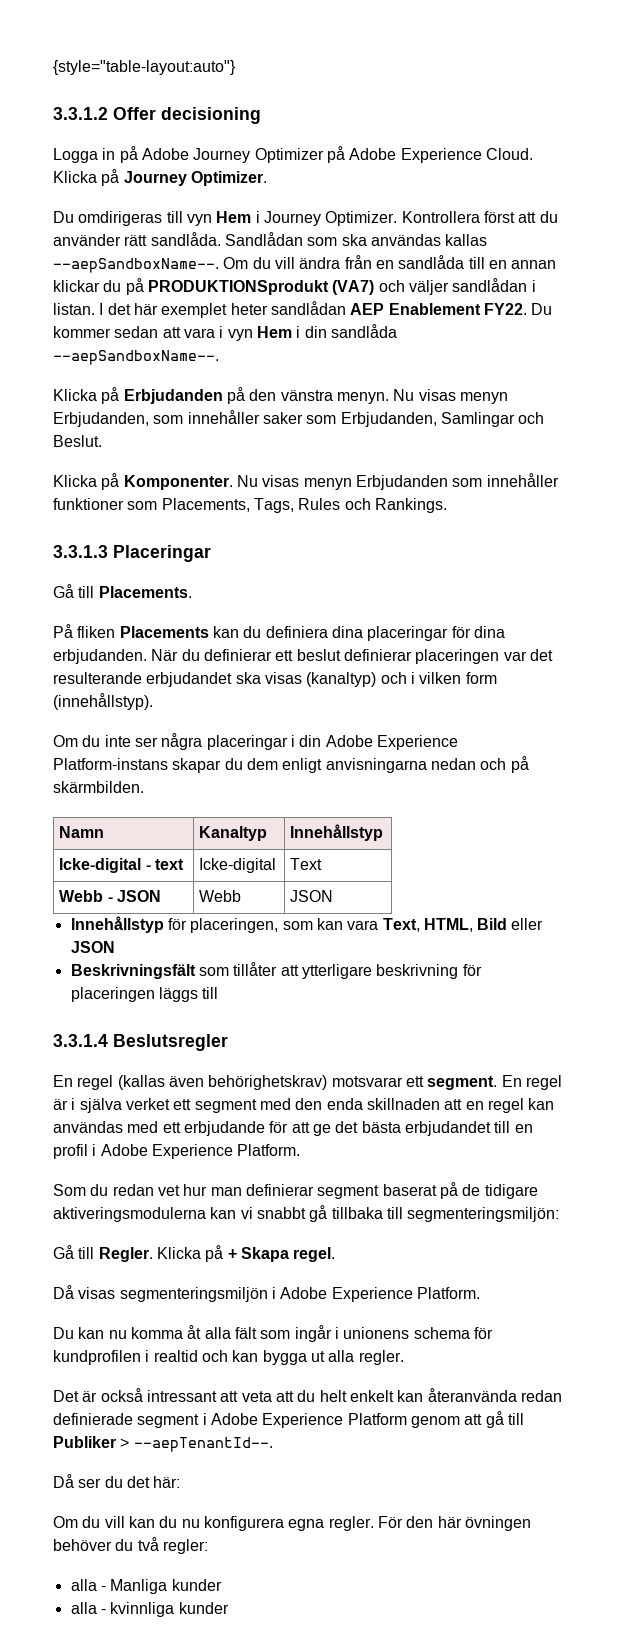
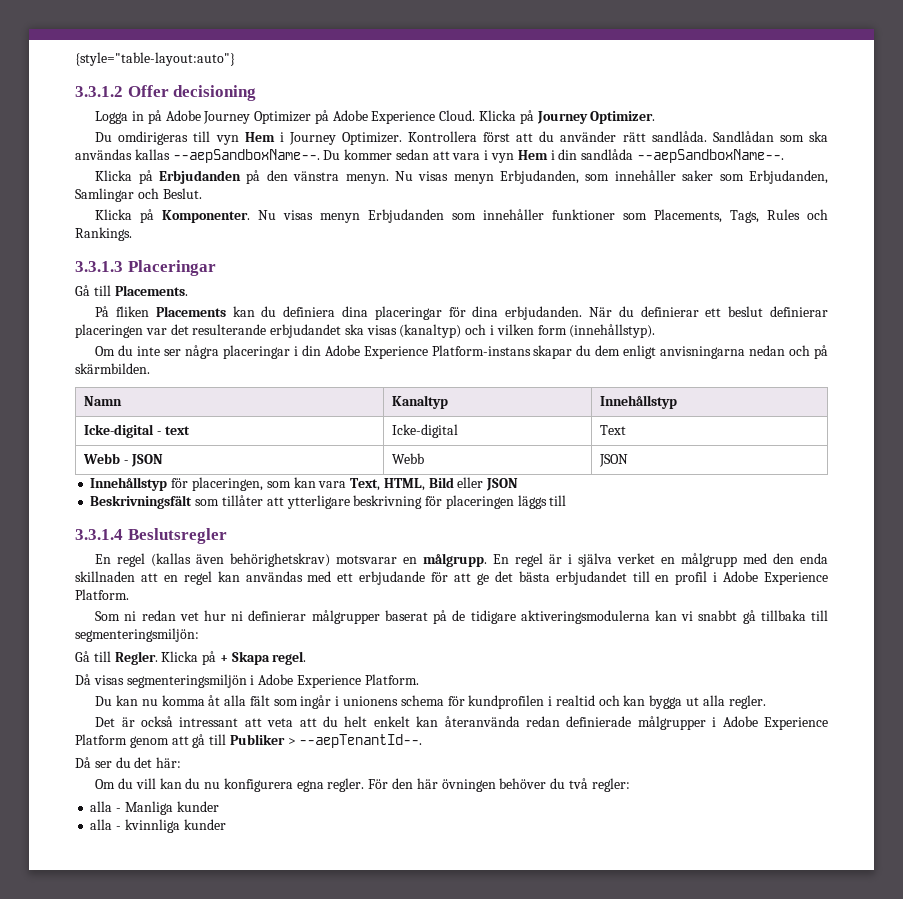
- Om du vill ändra från en sandlåda till en annan klickar du på PRODUKTIONSprodukt (VA7) och väljer sandlådan i listan. I det här exemplet heter sandlådan AEP Enablement FY22.
- En regel (kallas även behörighetskrav) motsvarar ett segment.
+ En regel (kallas även behörighetskrav) motsvarar en målgrupp.
- En regel är i själva verket ett segment med den enda skillnaden att en regel kan användas med ett erbjudande för att ge det bästa erbjudandet till en profil i Adobe Experience Platform.
+ En regel är i själva verket en målgrupp med den enda skillnaden att en regel kan användas med ett erbjudande för att ge det bästa erbjudandet till en profil i Adobe Experience Platform.
- Som du redan vet hur man definierar segment baserat på de tidigare aktiveringsmodulerna kan vi snabbt gå tillbaka till segmenteringsmiljön:
+ Som ni redan vet hur ni definierar målgrupper baserat på de tidigare aktiveringsmodulerna kan vi snabbt gå tillbaka till segmenteringsmiljön:
- Det är också intressant att veta att du helt enkelt kan återanvända redan definierade segment i Adobe Experience Platform genom att gå till Publiker > --aepTenantId--.
+ Det är också intressant att veta att du helt enkelt kan återanvända redan definierade målgrupper i Adobe Experience Platform genom att gå till Publiker > --aepTenantId--.

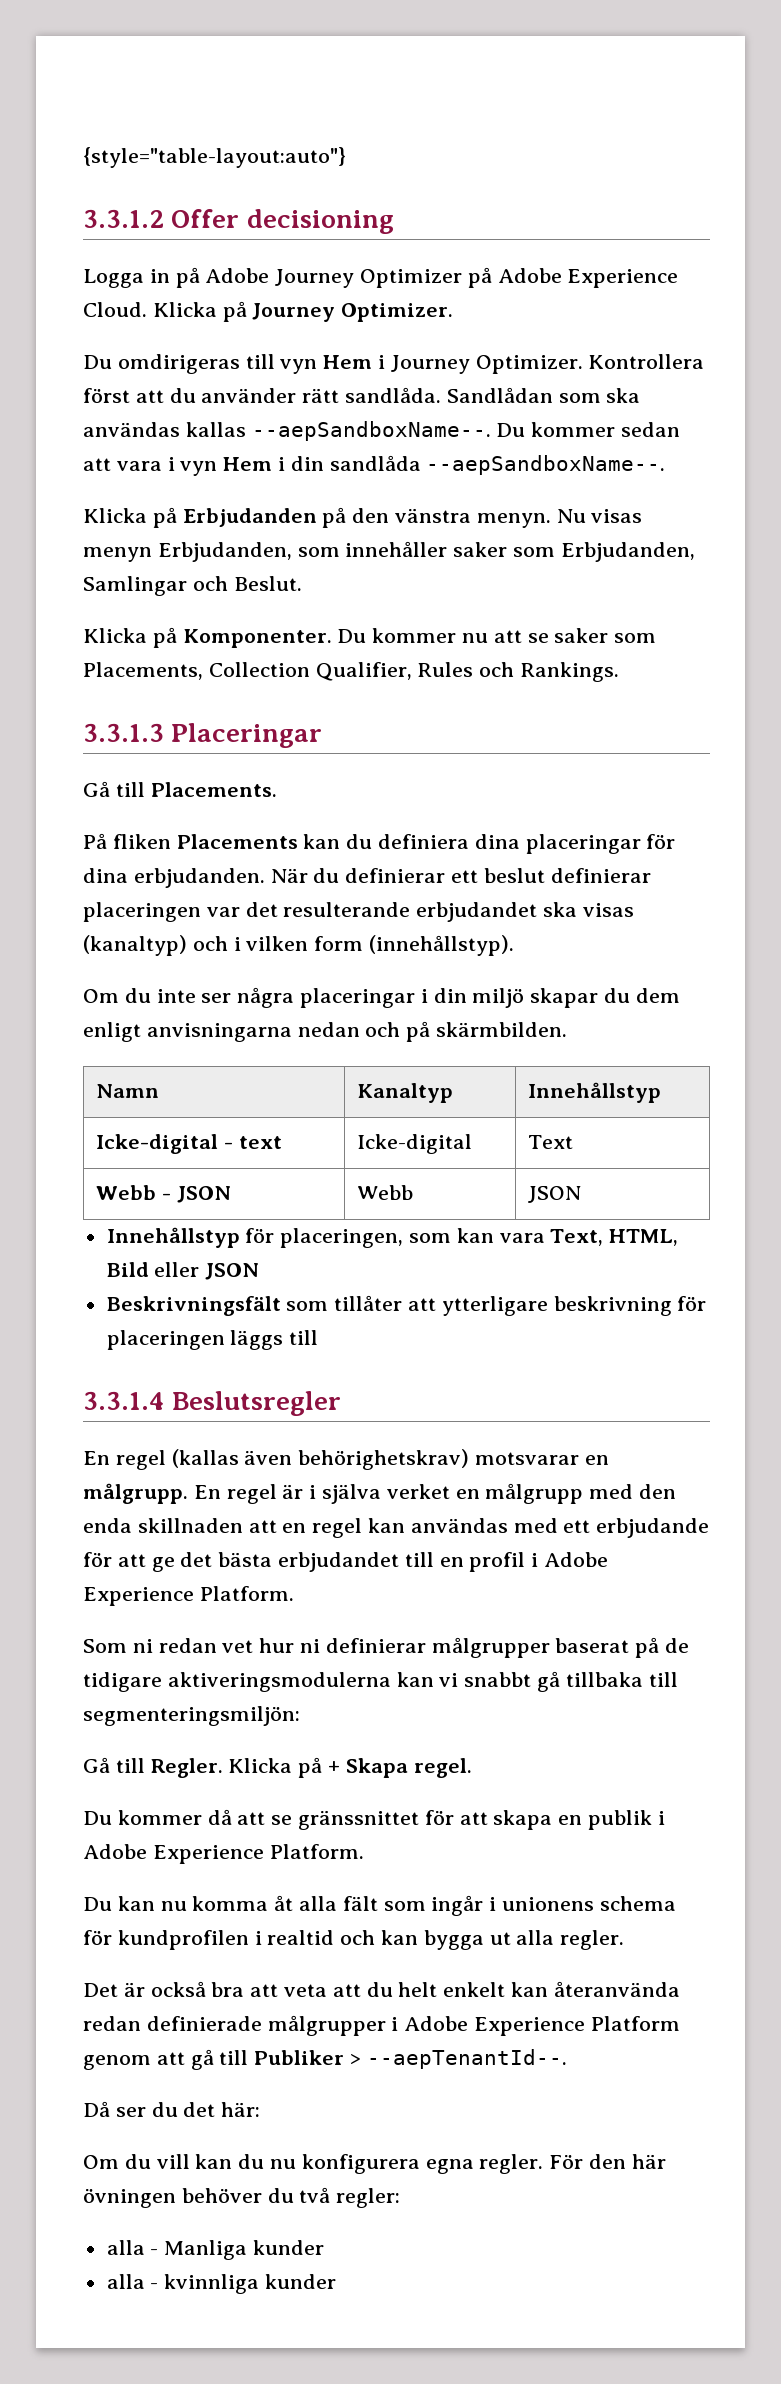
- Nu visas menyn Erbjudanden som innehåller funktioner som Placements, Tags, Rules och Rankings.
+ Du kommer nu att se saker som Placements, Collection Qualifier, Rules och Rankings.
- Om du inte ser några placeringar i din Adobe Experience Platform-instans skapar du dem enligt anvisningarna nedan och på skärmbilden.
+ Om du inte ser några placeringar i din miljö skapar du dem enligt anvisningarna nedan och på skärmbilden.
- Då visas segmenteringsmiljön i Adobe Experience Platform.
+ Du kommer då att se gränssnittet för att skapa en publik i Adobe Experience Platform.
- Det är också intressant att veta att du helt enkelt kan återanvända redan definierade målgrupper i Adobe Experience Platform genom att gå till Publiker > --aepTenantId--.
+ Det är också bra att veta att du helt enkelt kan återanvända redan definierade målgrupper i Adobe Experience Platform genom att gå till Publiker > --aepTenantId--.

